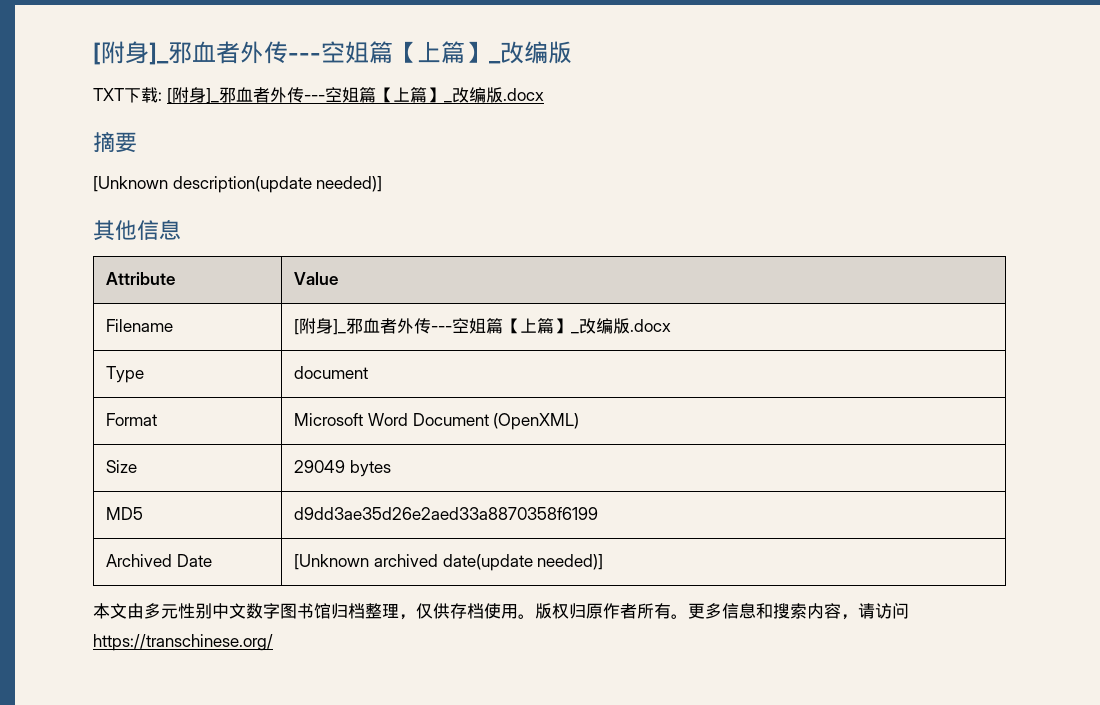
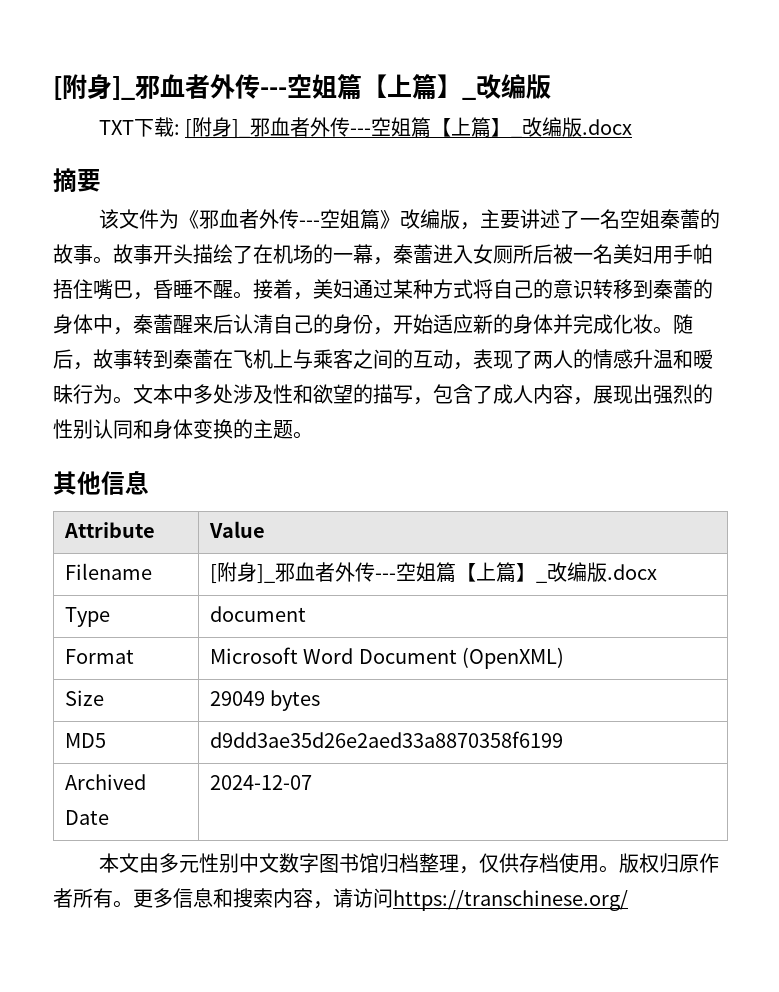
- [Unknown description(update needed)]
+ 该文件为《邪血者外传---空姐篇》改编版，主要讲述了一名空姐秦蕾的故事。故事开头描绘了在机场的一幕，秦蕾进入女厕所后被一名美妇用手帕捂住嘴巴，昏睡不醒。接着，美妇通过某种方式将自己的意识转移到秦蕾的身体中，秦蕾醒来后认清自己的身份，开始适应新的身体并完成化妆。随后，故事转到秦蕾在飞机上与乘客之间的互动，表现了两人的情感升温和暧昧行为。文本中多处涉及性和欲望的描写，包含了成人内容，展现出强烈的性别认同和身体变换的主题。
- Archived Date | [Unknown archived date(update needed)]
+ Archived Date | 2024-12-07

